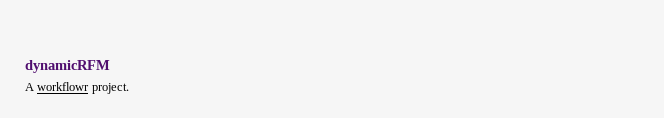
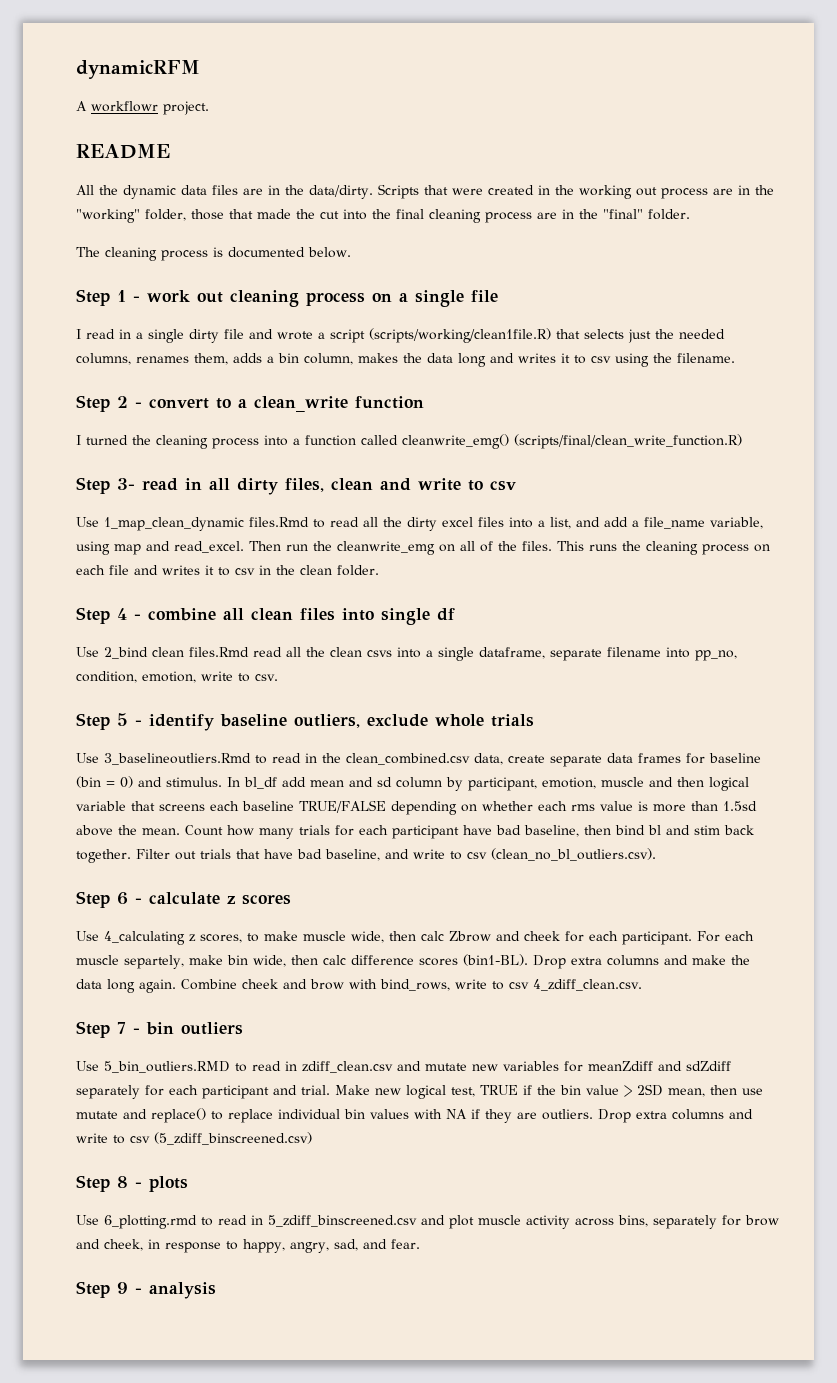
+ README
+ All the dynamic data files are in the data/dirty. Scripts that were created in the working out process are in the "working" folder, those that made the cut into the final cleaning process are in the "final" folder.
+ The cleaning process is documented below.
+ Step 1 - work out cleaning process on a single file
+ I read in a single dirty file and wrote a script (scripts/working/clean1file.R) that selects just the needed columns, renames them, adds a bin column, makes the data long and writes it to csv using the filename.
+ Step 2 - convert to a clean_write function
+ I turned the cleaning process into a function called cleanwrite_emg() (scripts/final/clean_write_function.R)
+ Step 3- read in all dirty files, clean and write to csv
+ Use 1_map_clean_dynamic files.Rmd to read all the dirty excel files into a list, and add a file_name variable, using map and read_excel. Then run the cleanwrite_emg on all of the files. This runs the cleaning process on each file and writes it to csv in the clean folder.
+ Step 4 - combine all clean files into single df
+ Use 2_bind clean files.Rmd read all the clean csvs into a single dataframe, separate filename into pp_no, condition, emotion, write to csv.
+ Step 5 - identify baseline outliers, exclude whole trials
+ Use 3_baselineoutliers.Rmd to read in the clean_combined.csv data, create separate data frames for baseline (bin = 0) and stimulus. In bl_df add mean and sd column by participant, emotion, muscle and then logical variable that screens each baseline TRUE/FALSE depending on whether each rms value is more than 1.5sd above the mean. Count how many trials for each participant have bad baseline, then bind bl and stim back together. Filter out trials that have bad baseline, and write to csv (clean_no_bl_outliers.csv).
+ Step 6 - calculate z scores
+ Use 4_calculating z scores, to make muscle wide, then calc Zbrow and cheek for each participant. For each muscle separtely, make bin wide, then calc difference scores (bin1-BL). Drop extra columns and make the data long again. Combine cheek and brow with bind_rows, write to csv 4_zdiff_clean.csv.
+ Step 7 - bin outliers
+ Use 5_bin_outliers.RMD to read in zdiff_clean.csv and mutate new variables for meanZdiff and sdZdiff separately for each participant and trial. Make new logical test, TRUE if the bin value > 2SD mean, then use mutate and replace() to replace individual bin values with NA if they are outliers. Drop extra columns and write to csv (5_zdiff_binscreened.csv)
+ Step 8 - plots
+ Use 6_plotting.rmd to read in 5_zdiff_binscreened.csv and plot muscle activity across bins, separately for brow and cheek, in response to happy, angry, sad, and fear.
+ Step 9 - analysis

